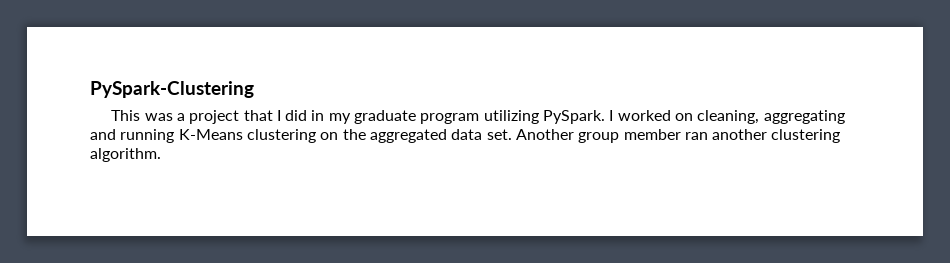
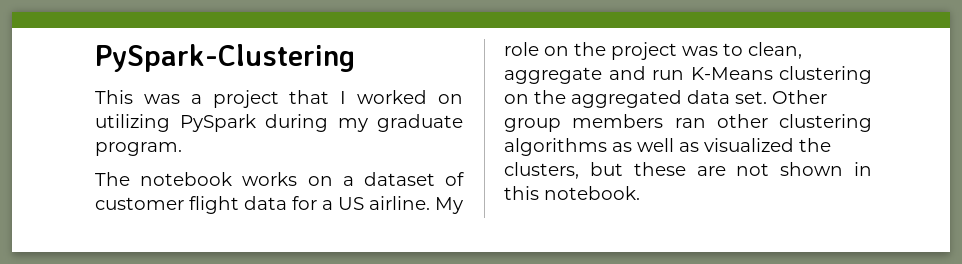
- This was a project that I did in my graduate program utilizing PySpark. I worked on cleaning, aggregating and running K-Means clustering on the aggregated data set.
+ This was a project that I worked on utilizing PySpark during my graduate program.
+ The notebook works on a dataset of customer flight data for a US airline. My role on the project was to clean, aggregate and run K-Means clustering on the aggregated data set.
- Another group member ran another clustering algorithm.
+ Other group members ran other clustering algorithms as well as visualized the clusters, but these are not shown in this notebook.

